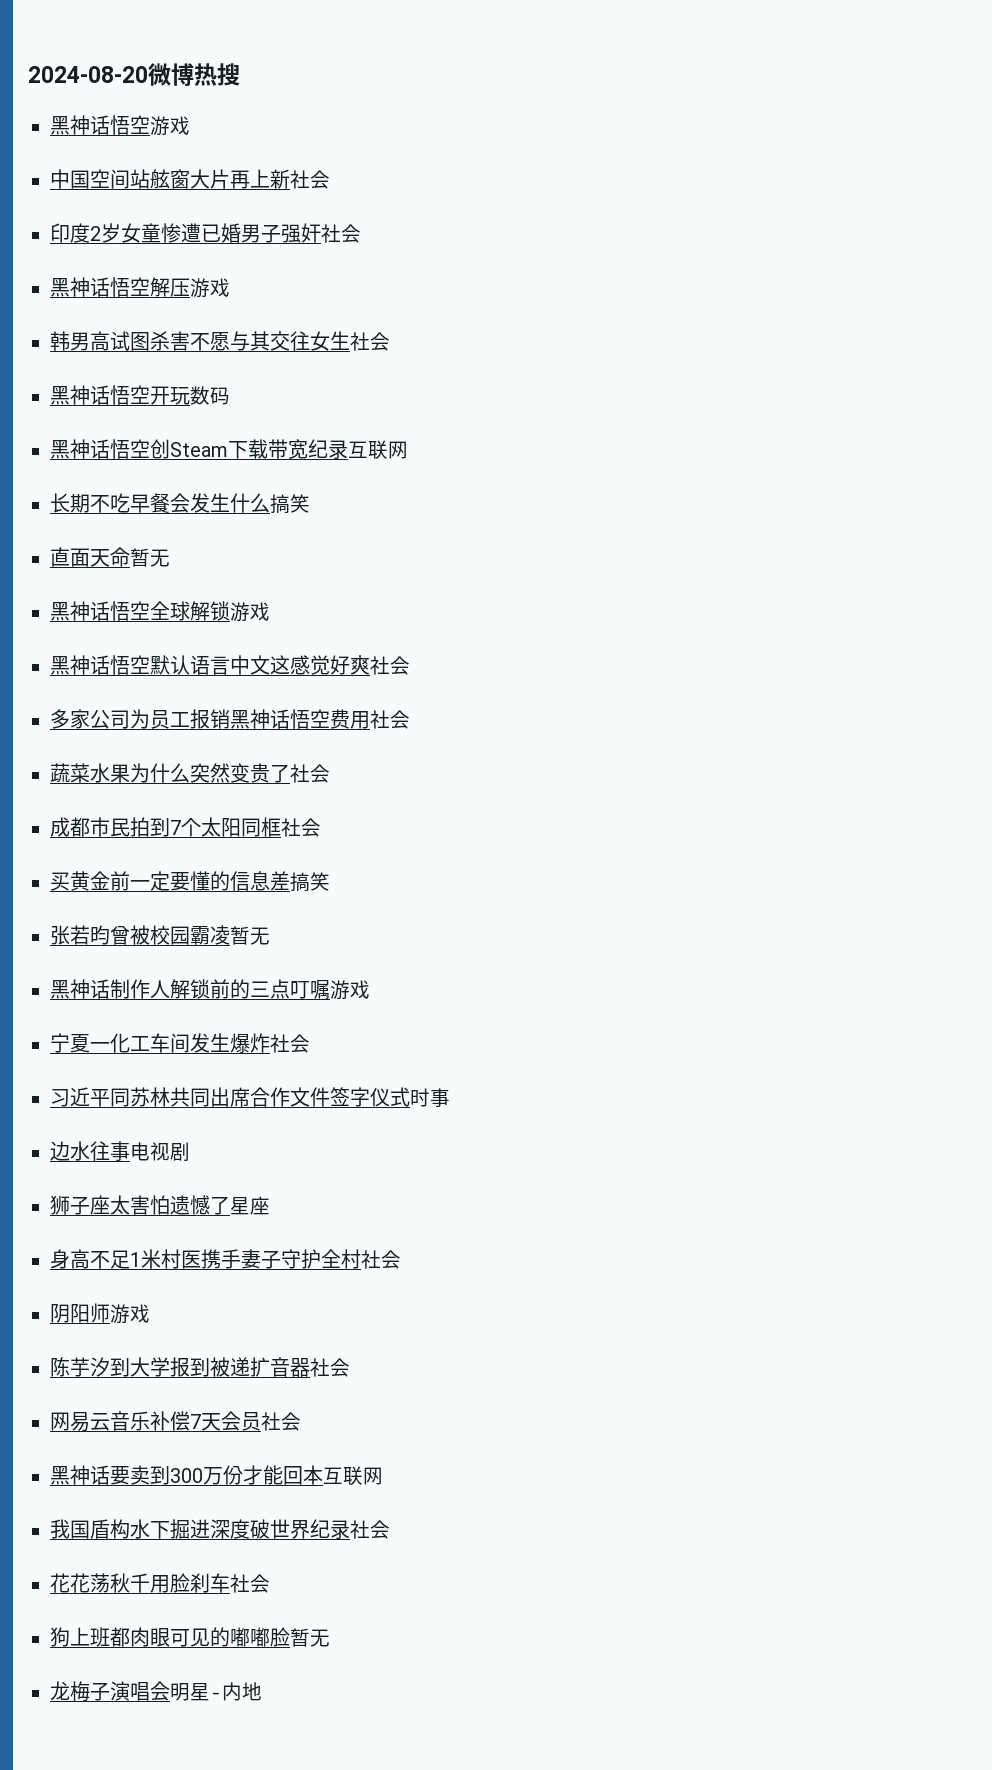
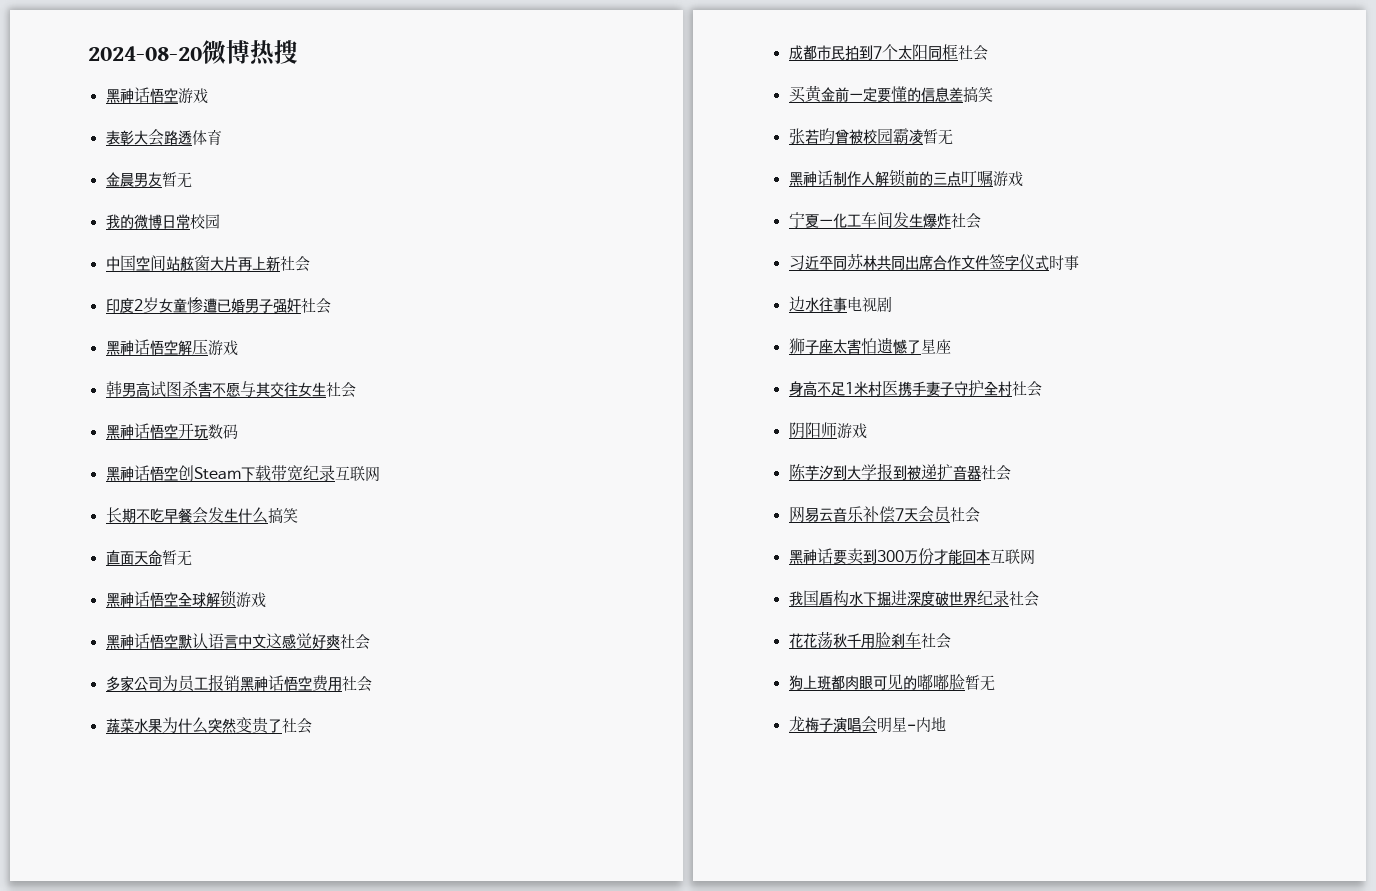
+ 表彰大会路透体育
+ 金晨男友暂无
+ 我的微博日常校园

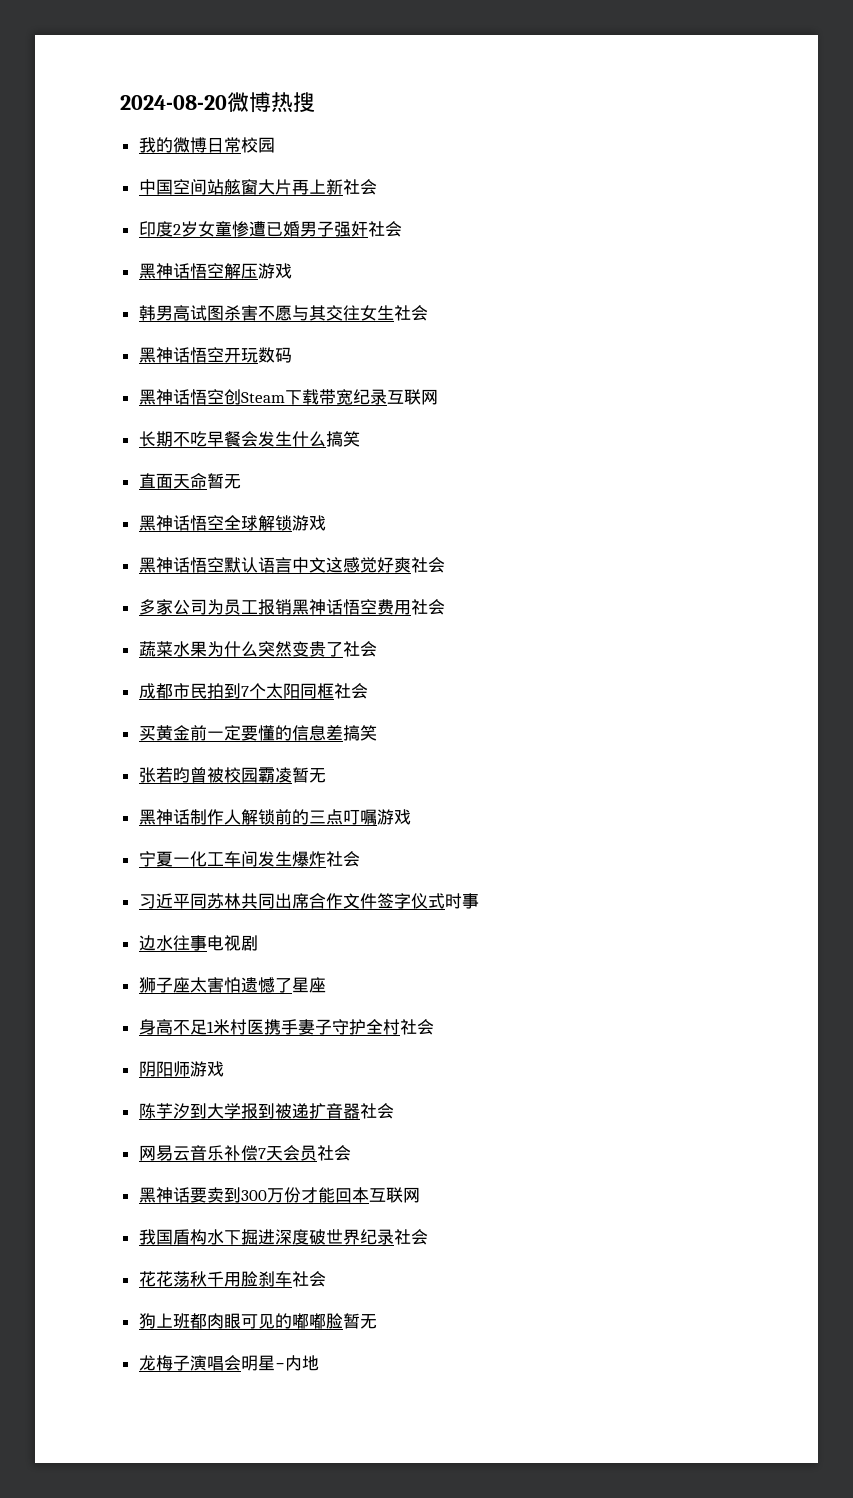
- 黑神话悟空游戏
- 表彰大会路透体育
- 金晨男友暂无

